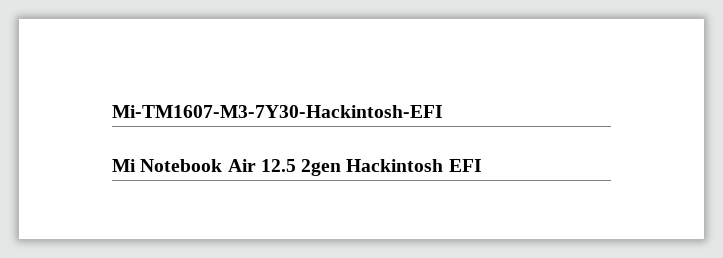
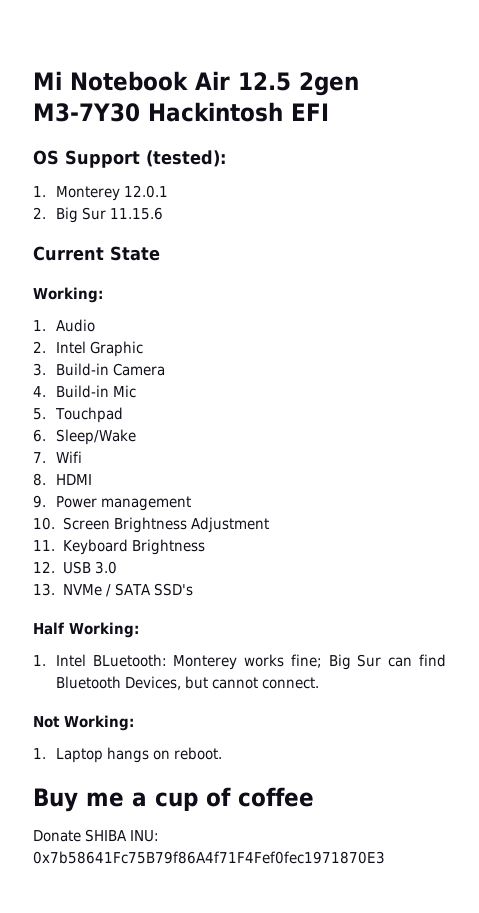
- Mi-TM1607-M3-7Y30-Hackintosh-EFI
- Mi Notebook Air 12.5 2gen Hackintosh EFI
+ Mi Notebook Air 12.5 2gen M3-7Y30 Hackintosh EFI
+ OS Support (tested):
+ 1. Monterey 12.0.1
+ 2. Big Sur 11.15.6
+ Current State
+ Working:
+ 1. Audio
+ 2. Intel Graphic
+ 3. Build-in Camera
+ 4. Build-in Mic
+ 5. Touchpad
+ 6. Sleep/Wake
+ 7. Wifi
+ 8. HDMI
+ 9. Power management
+ 10. Screen Brightness Adjustment
+ 11. Keyboard Brightness
+ 12. USB 3.0
+ 13. NVMe / SATA SSD's
+ Half Working:
+ 1. Intel BLuetooth: Monterey works fine; Big Sur can find Bluetooth Devices, but cannot connect.
+ Not Working:
+ 1. Laptop hangs on reboot.
+ Buy me a cup of coffee
+ Donate SHIBA INU: 0x7b58641Fc75B79f86A4f71F4Fef0fec1971870E3

